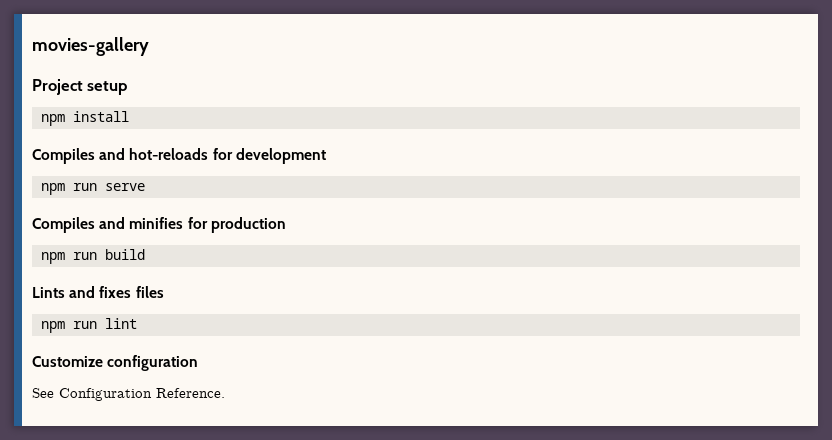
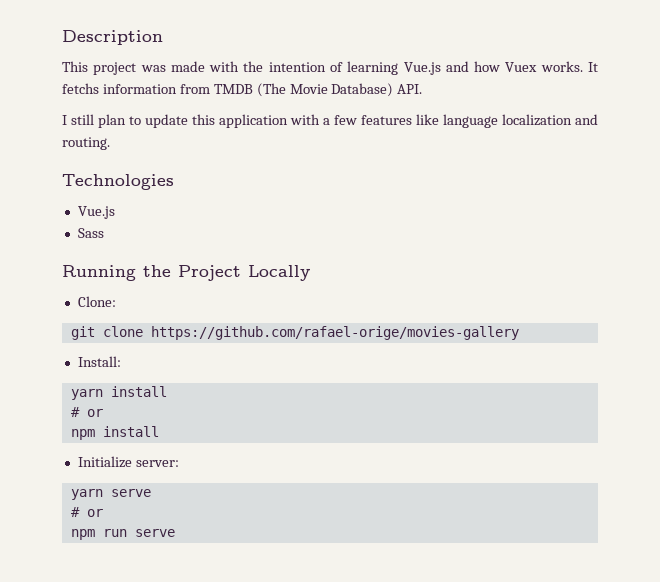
- movies-gallery
- Project setup
+ Description
+ This project was made with the intention of learning Vue.js and how Vuex works. It fetchs information from TMDB (The Movie Database) API.
+ I still plan to update this application with a few features like language localization and routing.
+ Technologies
+ Vue.js
+ Sass
+ Running the Project Locally
+ Clone:
+ git clone https://github.com/rafael-orige/movies-gallery
+ Install:
+ yarn install
+ # or
  npm install
- Compiles and hot-reloads for development
+ Initialize server:
+ yarn serve
+ # or
  npm run serve
- Compiles and minifies for production
- npm run build
- Lints and fixes files
- npm run lint
- Customize configuration
- See Configuration Reference.

